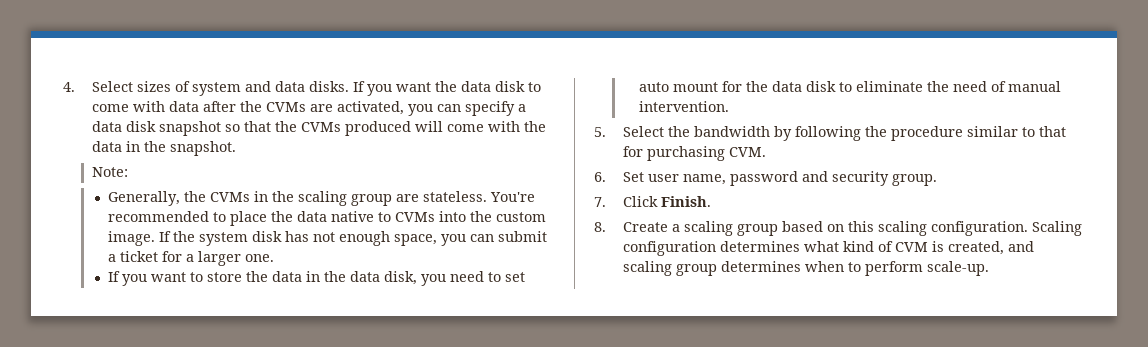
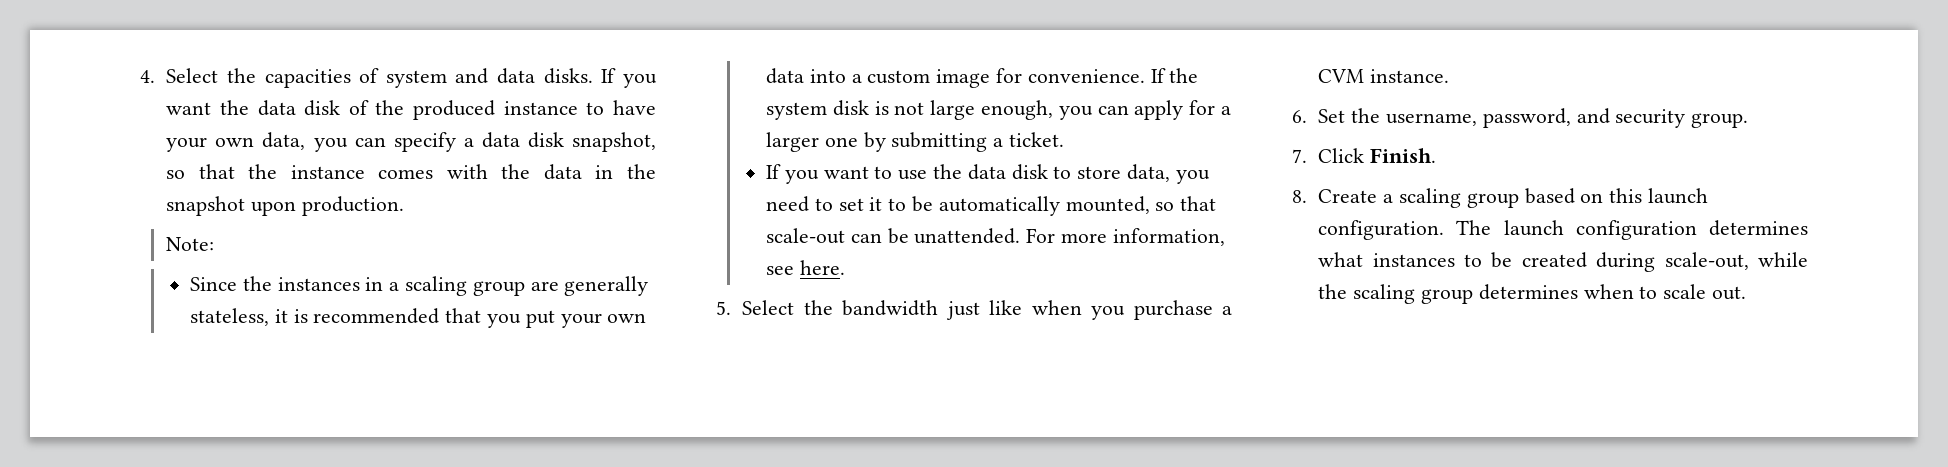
- 4. Select sizes of system and data disks.
+ 4. Select the capacities of system and data disks.
- If you want the data disk to come with data after the CVMs are activated, you can specify a data disk snapshot so that the CVMs produced will come with the data in the snapshot.
+ If you want the data disk of the produced instance to have your own data, you can specify a data disk snapshot, so that the instance comes with the data in the snapshot upon production.
  Note:
- Generally, the CVMs in the scaling group are stateless. You're recommended to place the data native to CVMs into the custom image. If the system disk has not enough space, you can submit a ticket for a larger one.
+ Since the instances in a scaling group are generally stateless, it is recommended that you put your own data into a custom image for convenience. If the system disk is not large enough, you can apply for a larger one by submitting a ticket.
- If you want to store the data in the data disk, you need to set auto mount for the data disk to eliminate the need of manual intervention.
- 5. Select the bandwidth by following the procedure similar to that for purchasing CVM.
+ If you want to use the data disk to store data, you need to set it to be automatically mounted, so that scale-out can be unattended. For more information, see here.
+ 5. Select the bandwidth just like when you purchase a CVM instance.
- 6. Set user name, password and security group.
+ 6. Set the username, password, and security group.
- 8. Create a scaling group based on this scaling configuration. Scaling configuration determines what kind of CVM is created, and scaling group determines when to perform scale-up.
+ 8. Create a scaling group based on this launch configuration. The launch configuration determines what instances to be created during scale-out, while the scaling group determines when to scale out.

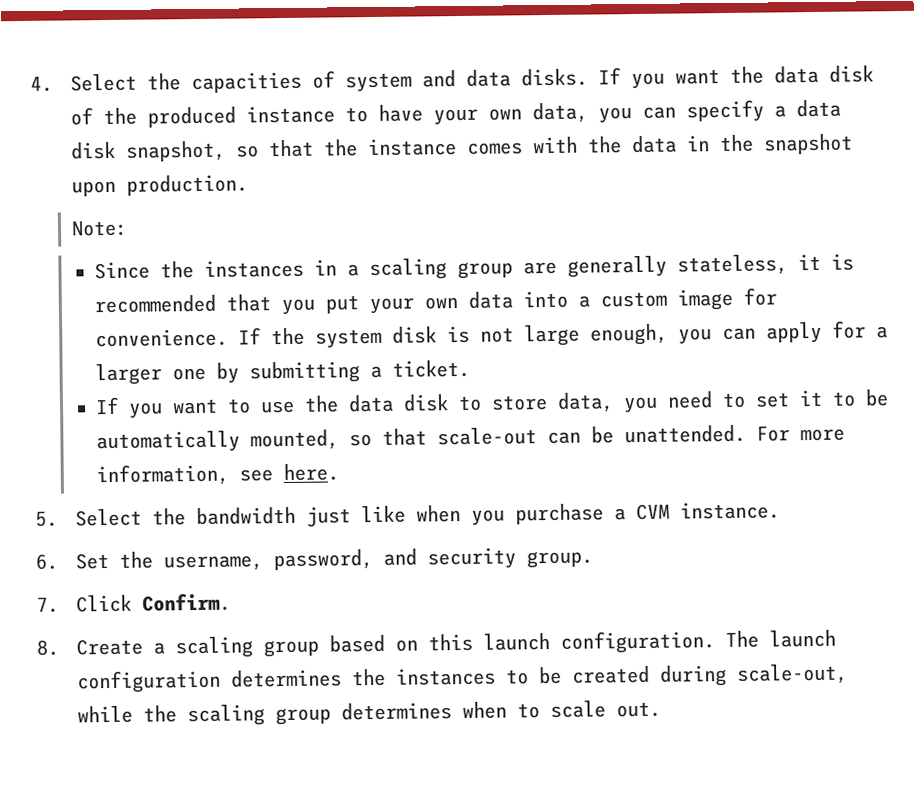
- 7. Click Finish.
+ 7. Click Confirm.
- The launch configuration determines what instances to be created during scale-out, while the scaling group determines when to scale out.
+ The launch configuration determines the instances to be created during scale-out, while the scaling group determines when to scale out.

